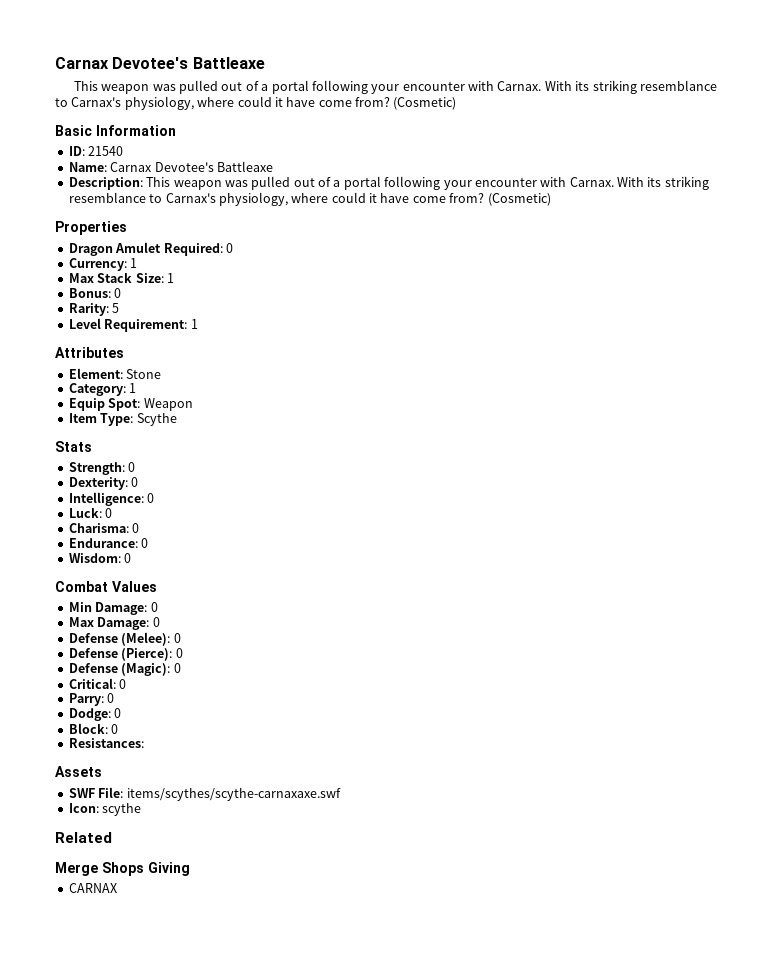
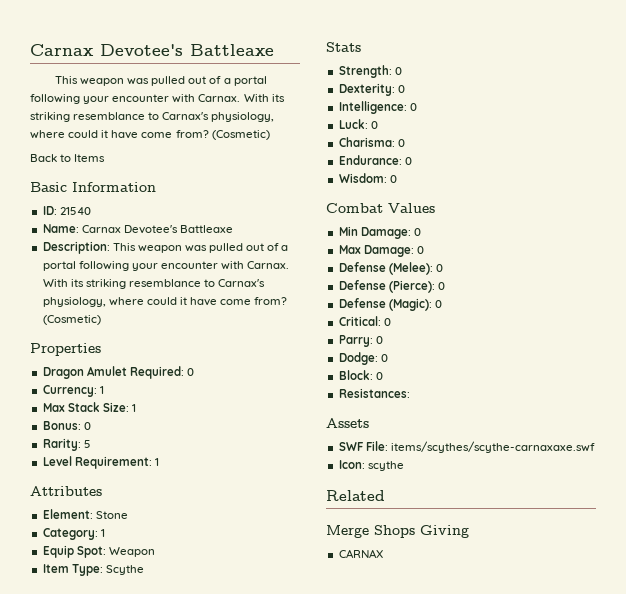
+ Back to Items

